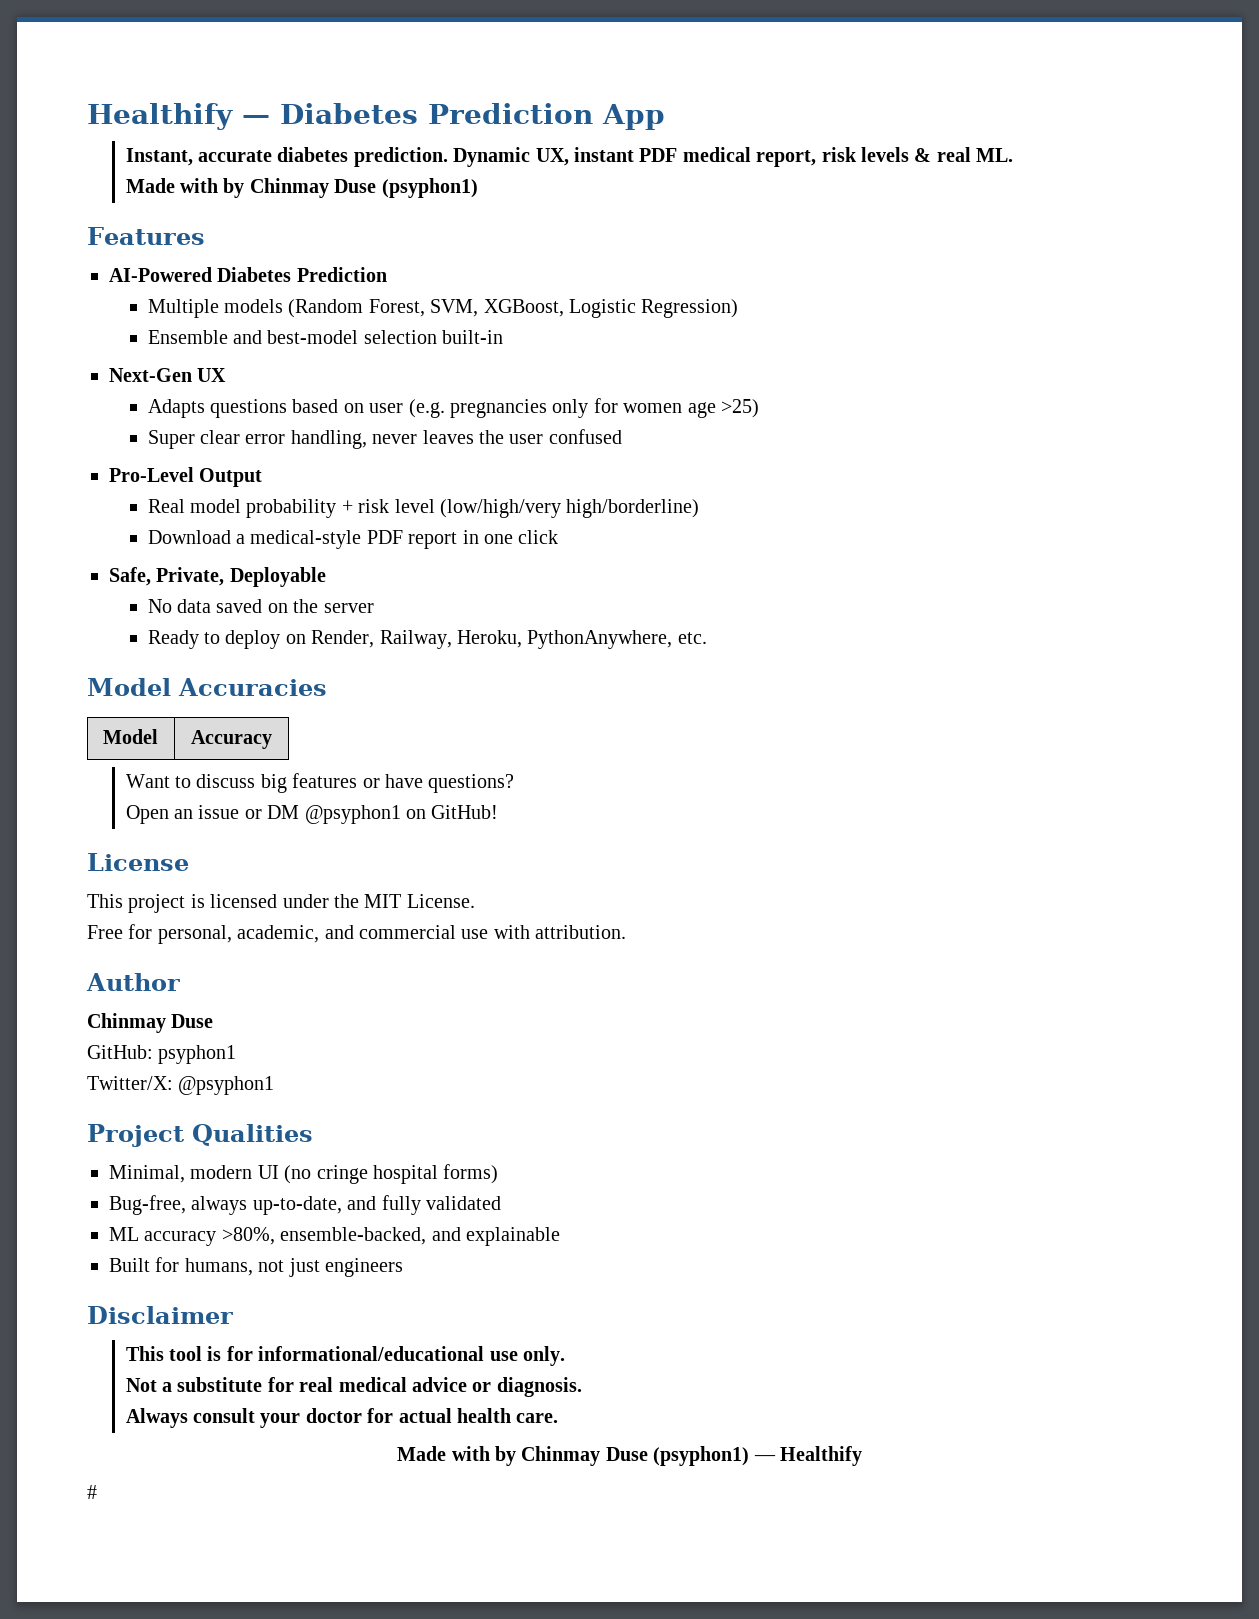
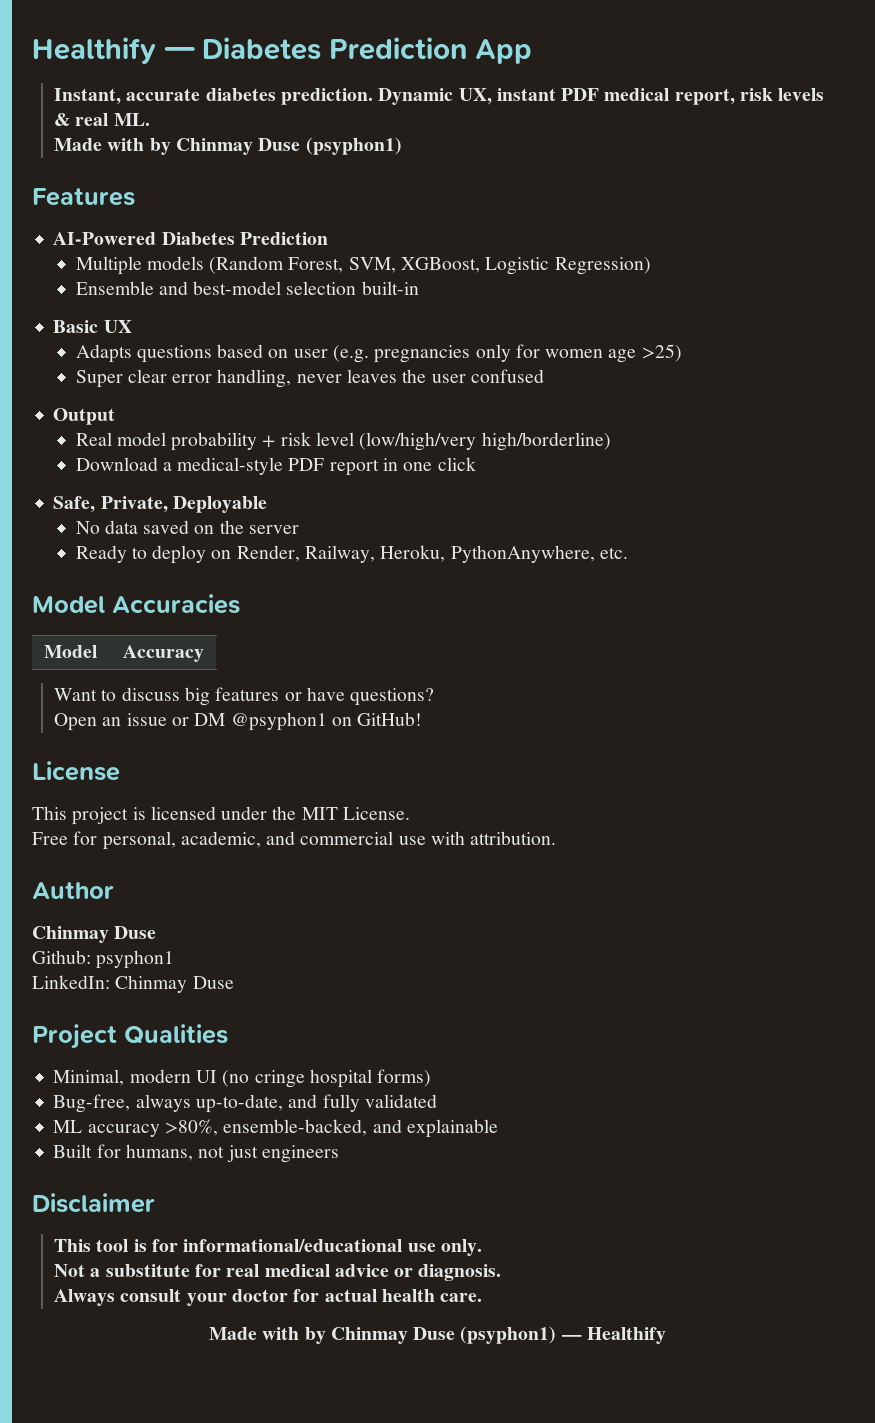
- Next-Gen UX
+ Basic UX
- Pro-Level Output
+ Output
- GitHub: psyphon1
+ Github: psyphon1
- Twitter/X: @psyphon1
+ LinkedIn: Chinmay Duse
- #

